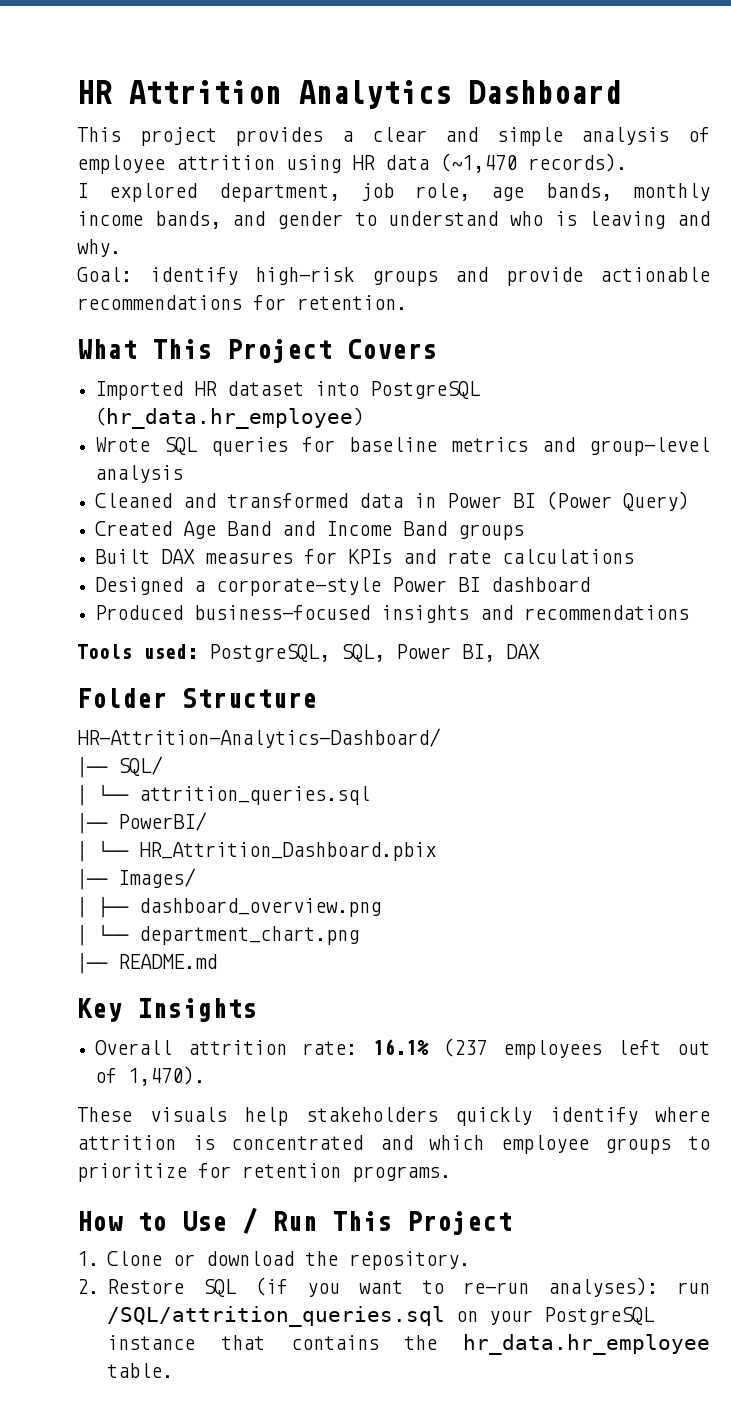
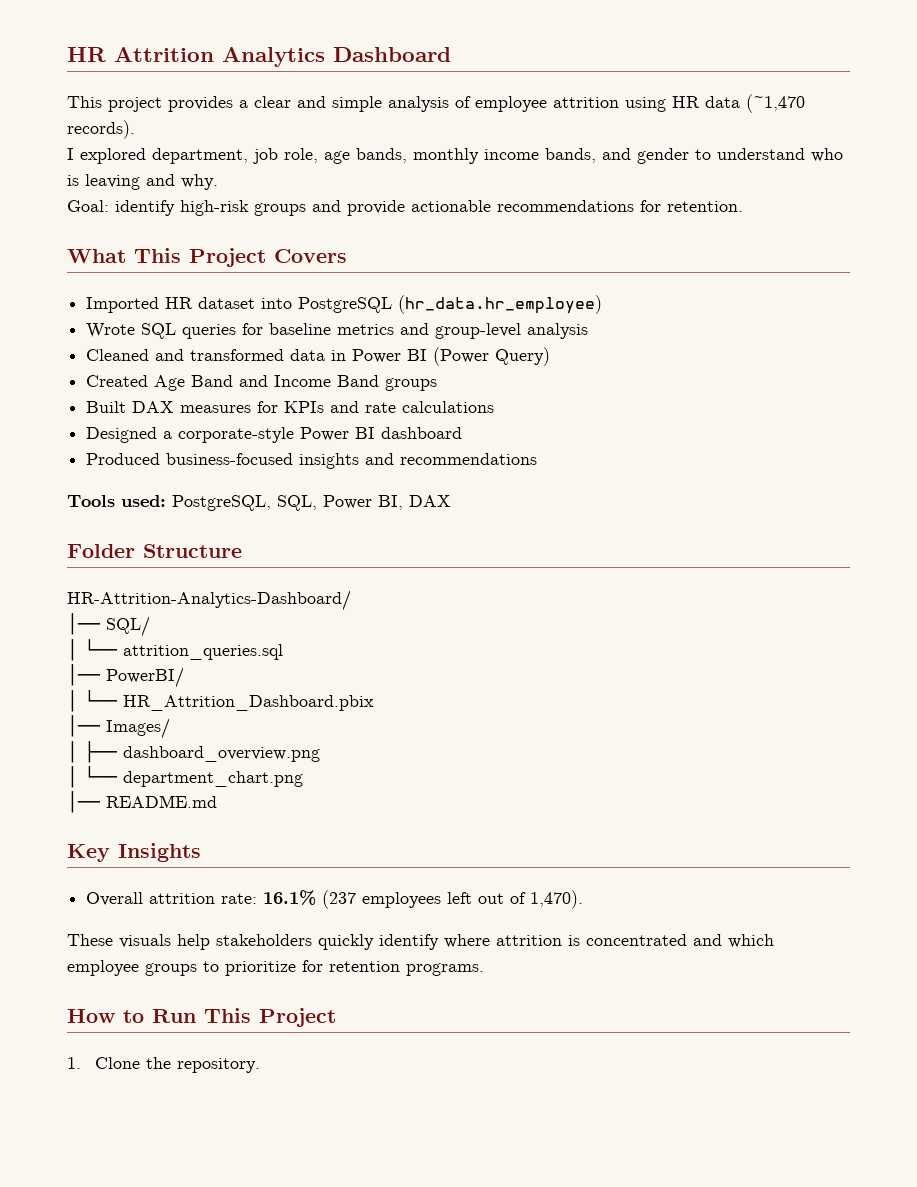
- How to Use / Run This Project
+ How to Run This Project
- 1. Clone or download the repository.
+ 1. Clone the repository.
- 2. Restore SQL (if you want to re-run analyses): run /SQL/attrition_queries.sql on your PostgreSQL instance that contains the hr_data.hr_employee table.

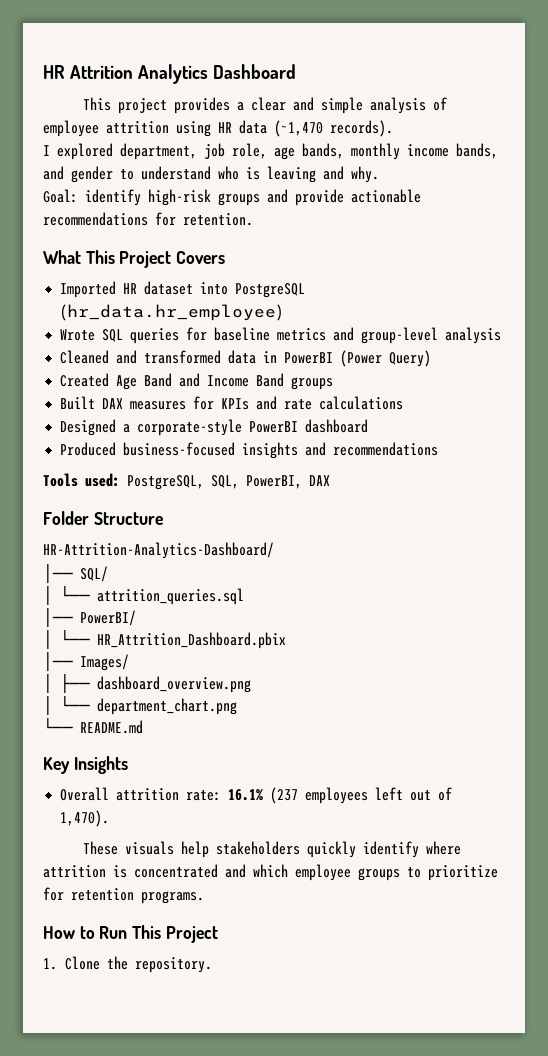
- Cleaned and transformed data in Power BI (Power Query)
+ Cleaned and transformed data in PowerBI (Power Query)
- Designed a corporate-style Power BI dashboard
+ Designed a corporate-style PowerBI dashboard
- Tools used: PostgreSQL, SQL, Power BI, DAX
+ Tools used: PostgreSQL, SQL, PowerBI, DAX
- │── README.md
+ └── README.md

